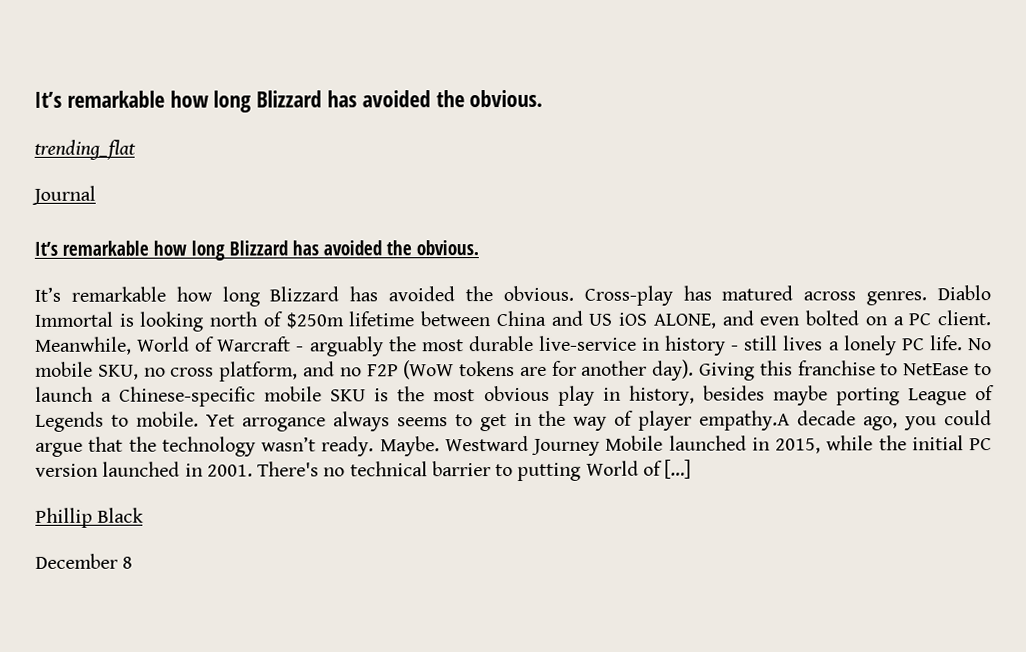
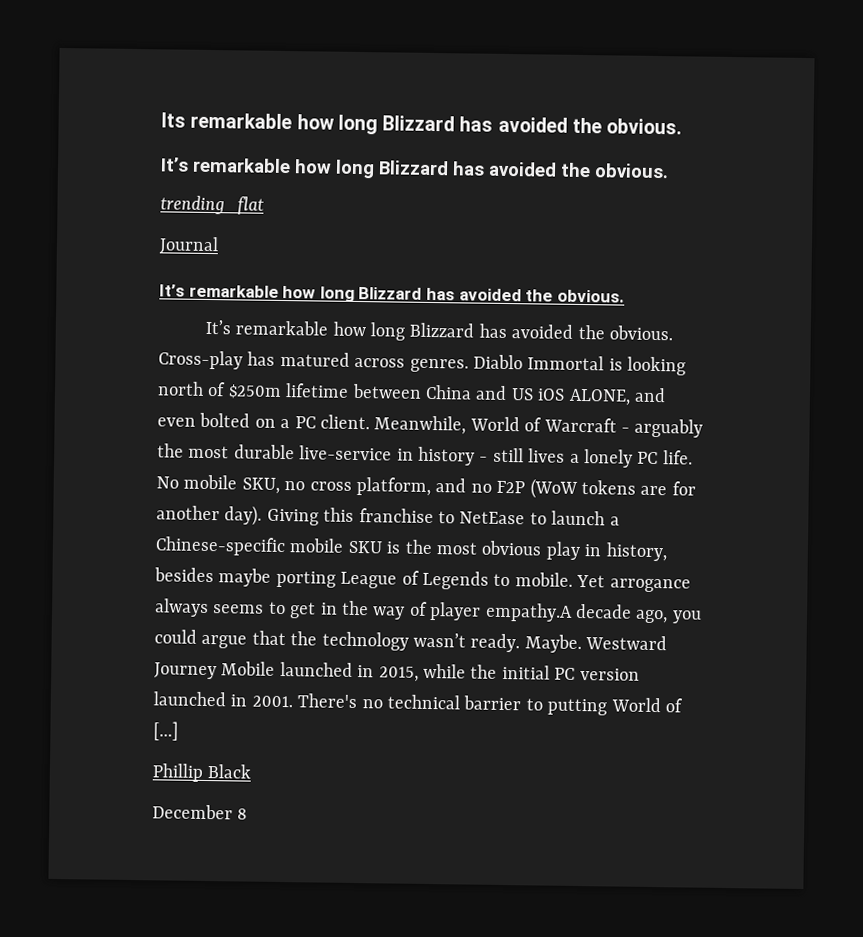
+ Its remarkable how long Blizzard has avoided the obvious.

